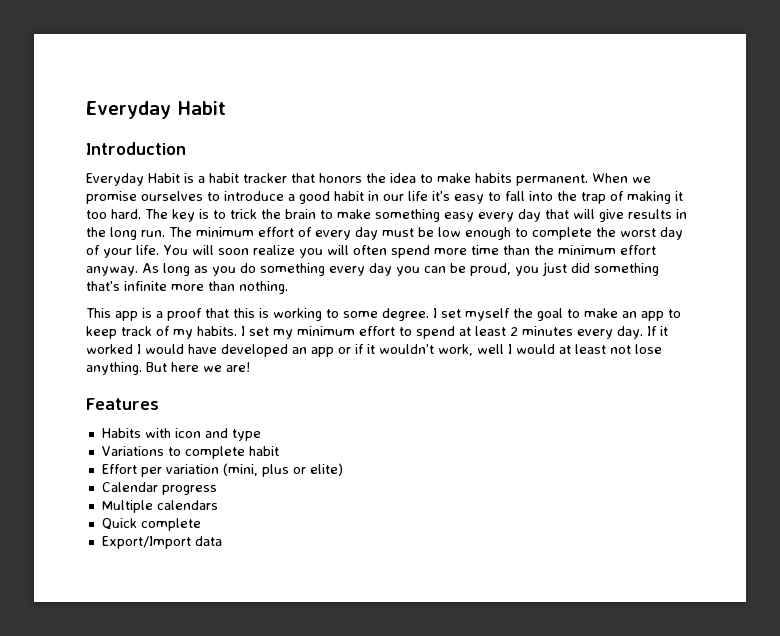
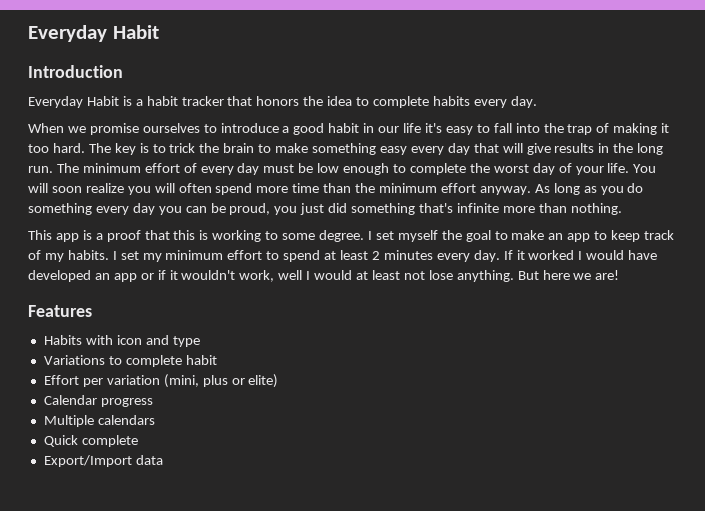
- Everyday Habit is a habit tracker that honors the idea to make habits permanent. When we promise ourselves to introduce a good habit in our life it's easy to fall into the trap of making it too hard.
+ Everyday Habit is a habit tracker that honors the idea to complete habits every day.
+ When we promise ourselves to introduce a good habit in our life it's easy to fall into the trap of making it too hard.

